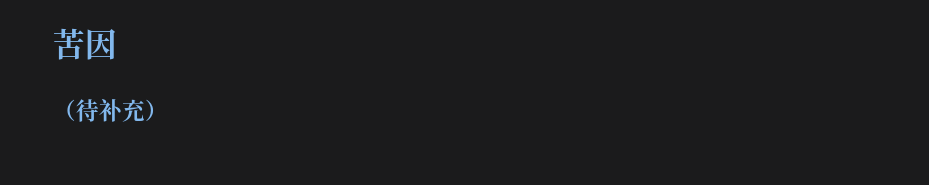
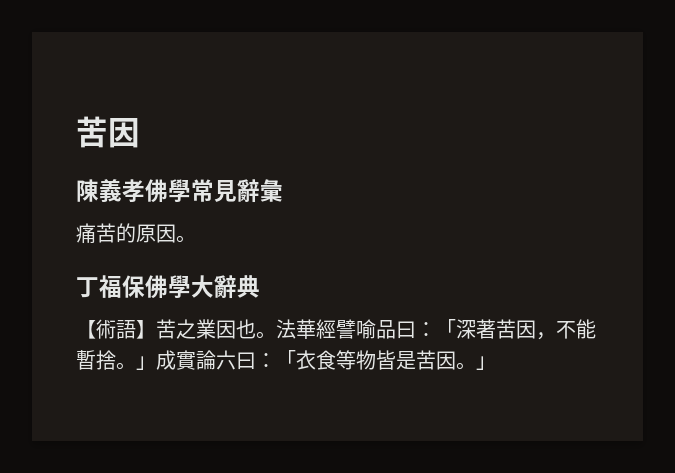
- （待补充）
+ 陳義孝佛學常見辭彙
+ 痛苦的原因。
+ 丁福保佛學大辭典
+ 【術語】苦之業因也。法華經譬喻品曰：「深著苦因，不能暫捨。」成實論六曰：「衣食等物皆是苦因。」

